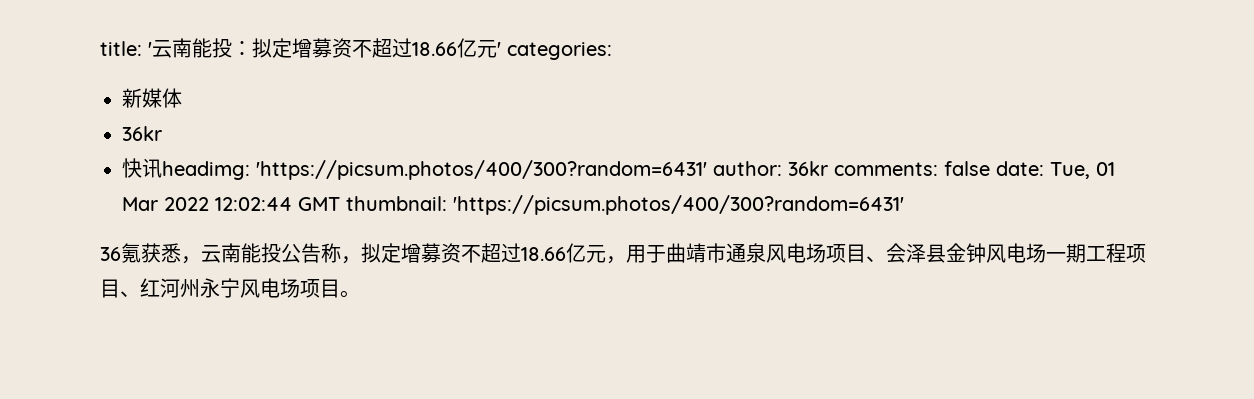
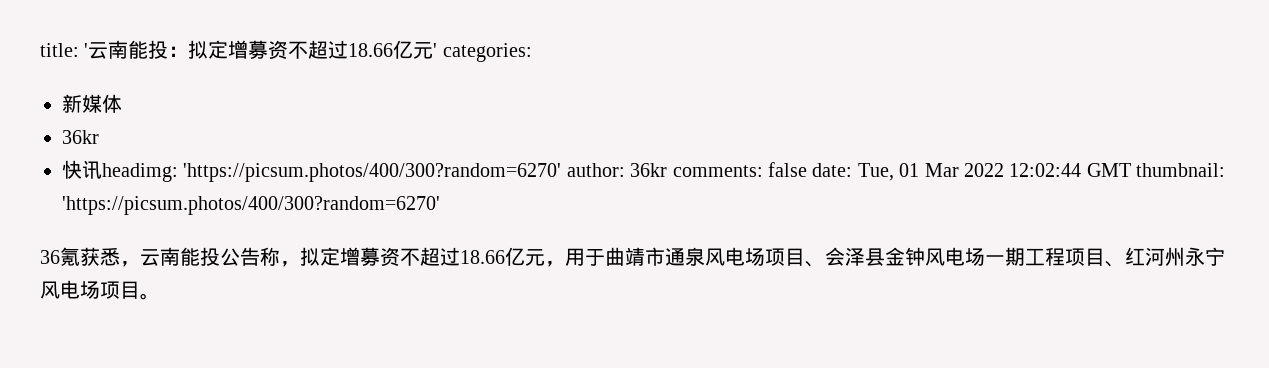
- 快讯headimg: 'https://picsum.photos/400/300?random=6431' author: 36kr comments: false date: Tue, 01 Mar 2022 12:02:44 GMT thumbnail: 'https://picsum.photos/400/300?random=6431'
+ 快讯headimg: 'https://picsum.photos/400/300?random=6270' author: 36kr comments: false date: Tue, 01 Mar 2022 12:02:44 GMT thumbnail: 'https://picsum.photos/400/300?random=6270'

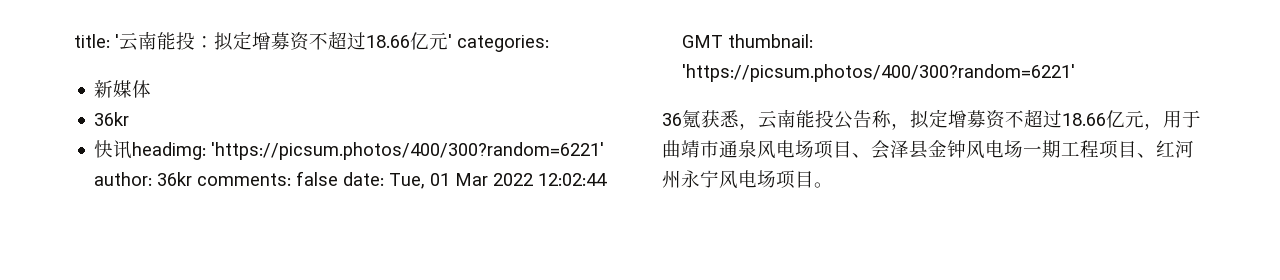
- 快讯headimg: 'https://picsum.photos/400/300?random=6270' author: 36kr comments: false date: Tue, 01 Mar 2022 12:02:44 GMT thumbnail: 'https://picsum.photos/400/300?random=6270'
+ 快讯headimg: 'https://picsum.photos/400/300?random=6221' author: 36kr comments: false date: Tue, 01 Mar 2022 12:02:44 GMT thumbnail: 'https://picsum.photos/400/300?random=6221'

